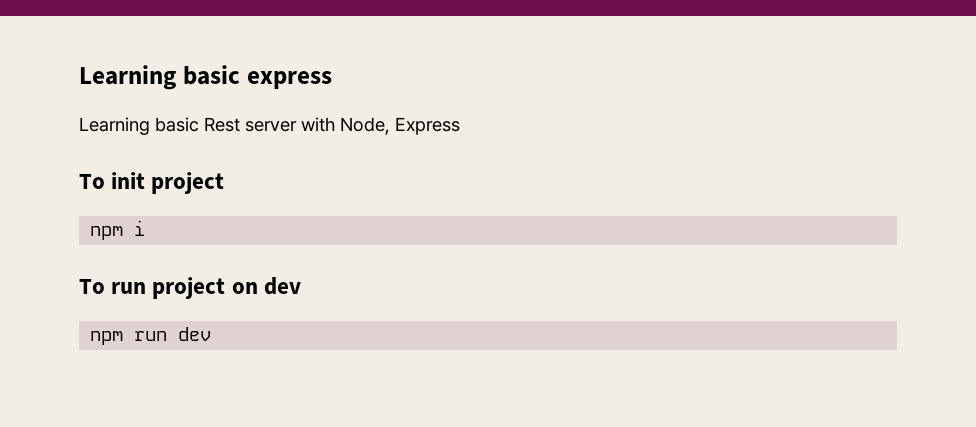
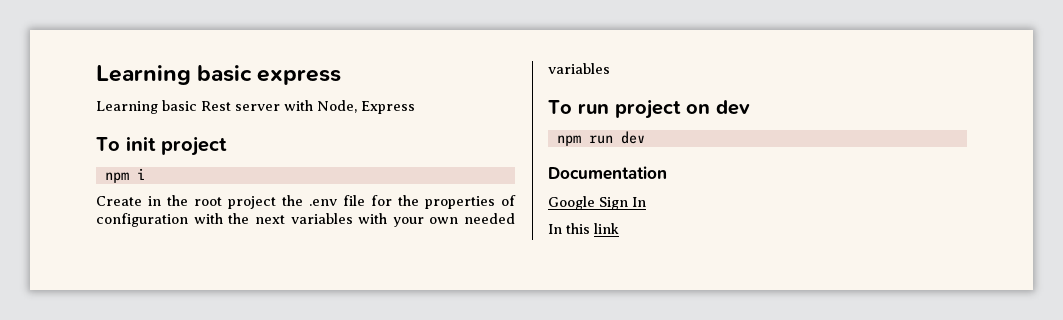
+ Create in the root project the .env file for the properties of configuration with the next variables with your own needed variables
+ Documentation
+ Google Sign In
+ In this link

